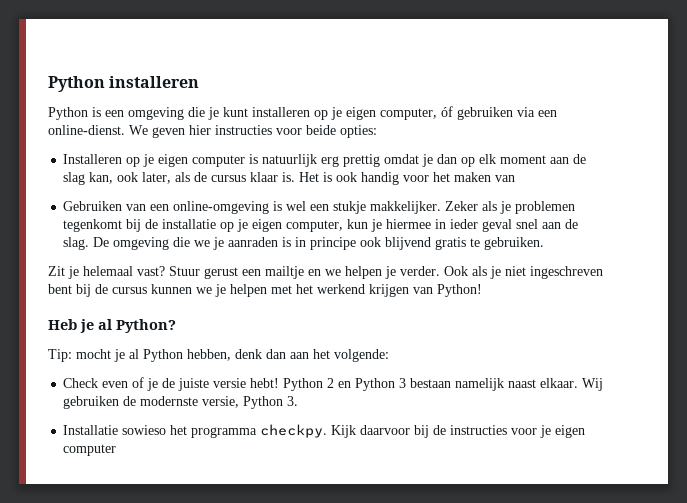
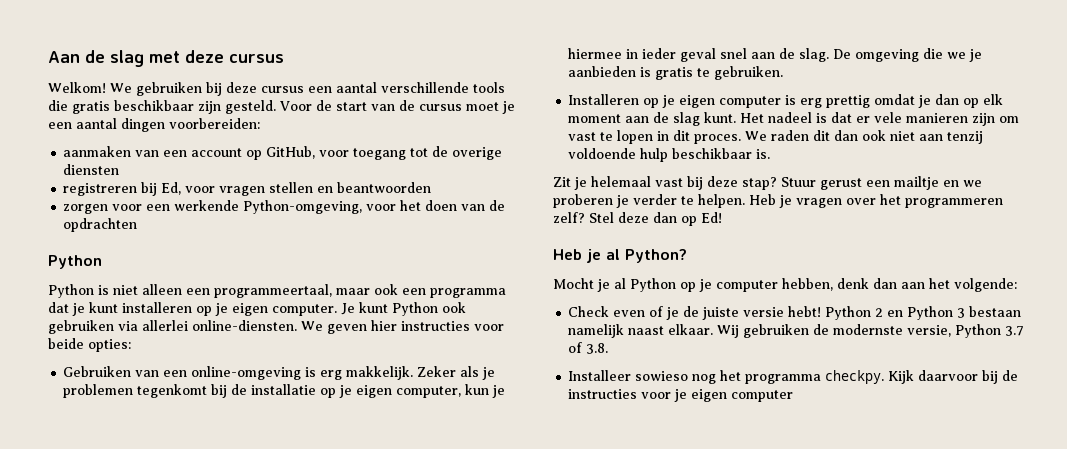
- Python installeren
+ Aan de slag met deze cursus
+ Welkom! We gebruiken bij deze cursus een aantal verschillende tools die gratis beschikbaar zijn gesteld. Voor de start van de cursus moet je een aantal dingen voorbereiden:
+ aanmaken van een account op GitHub, voor toegang tot de overige diensten
+ registreren bij Ed, voor vragen stellen en beantwoorden
+ zorgen voor een werkende Python-omgeving, voor het doen van de opdrachten
+ Python
- Python is een omgeving die je kunt installeren op je eigen computer, óf gebruiken via een online-dienst.
+ Python is niet alleen een programmeertaal, maar ook een programma dat je kunt installeren op je eigen computer. Je kunt Python ook gebruiken via allerlei online-diensten.
- Installeren op je eigen computer is natuurlijk erg prettig omdat je dan op elk moment aan de slag kan, ook later, als de cursus klaar is. Het is ook handig voor het maken van
- Gebruiken van een online-omgeving is wel een stukje makkelijker.
+ Gebruiken van een online-omgeving is erg makkelijk.
- De omgeving die we je aanraden is in principe ook blijvend gratis te gebruiken.
+ De omgeving die we je aanbieden is gratis te gebruiken.
+ Installeren op je eigen computer is erg prettig omdat je dan op elk moment aan de slag kunt. Het nadeel is dat er vele manieren zijn om vast te lopen in dit proces. We raden dit dan ook niet aan tenzij voldoende hulp beschikbaar is.
- Zit je helemaal vast?
+ Zit je helemaal vast bij deze stap?
- Stuur gerust een mailtje en we helpen je verder. Ook als je niet ingeschreven bent bij de cursus kunnen we je helpen met het werkend krijgen van Python!
+ Stuur gerust een mailtje en we proberen je verder te helpen. Heb je vragen over het programmeren zelf? Stel deze dan op Ed!
- Tip: mocht je al Python hebben, denk dan aan het volgende:
+ Mocht je al Python op je computer hebben, denk dan aan het volgende:
- Wij gebruiken de modernste versie, Python 3.
- Installatie sowieso het programma checkpy.
+ Wij gebruiken de modernste versie, Python 3.7 of 3.8.
+ Installeer sowieso nog het programma checkpy.

